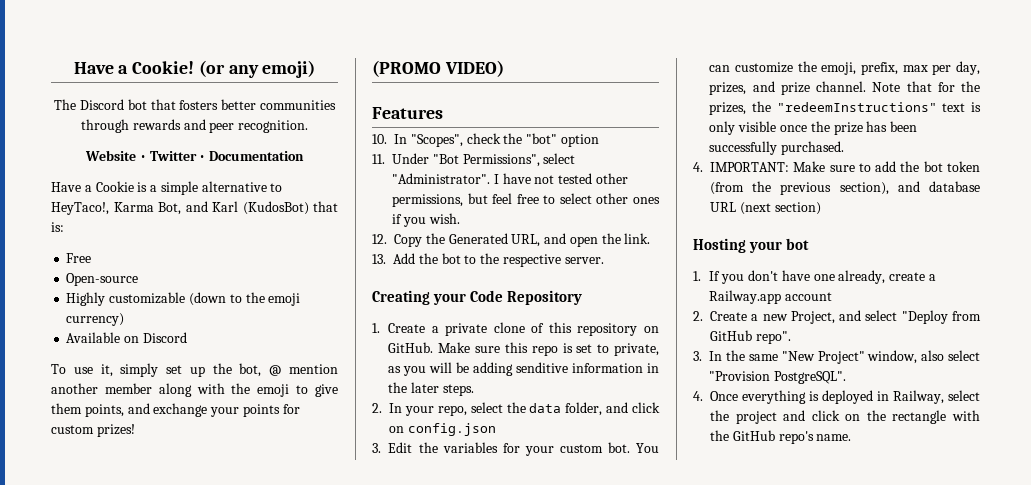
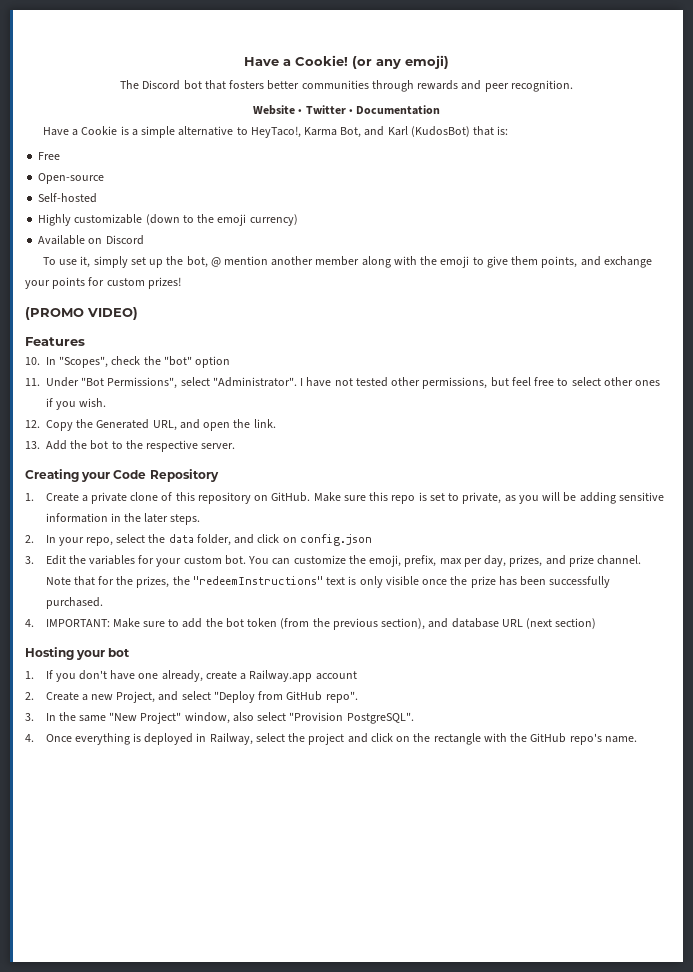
+ Self-hosted
- Make sure this repo is set to private, as you will be adding senditive information in the later steps.
+ Make sure this repo is set to private, as you will be adding sensitive information in the later steps.

